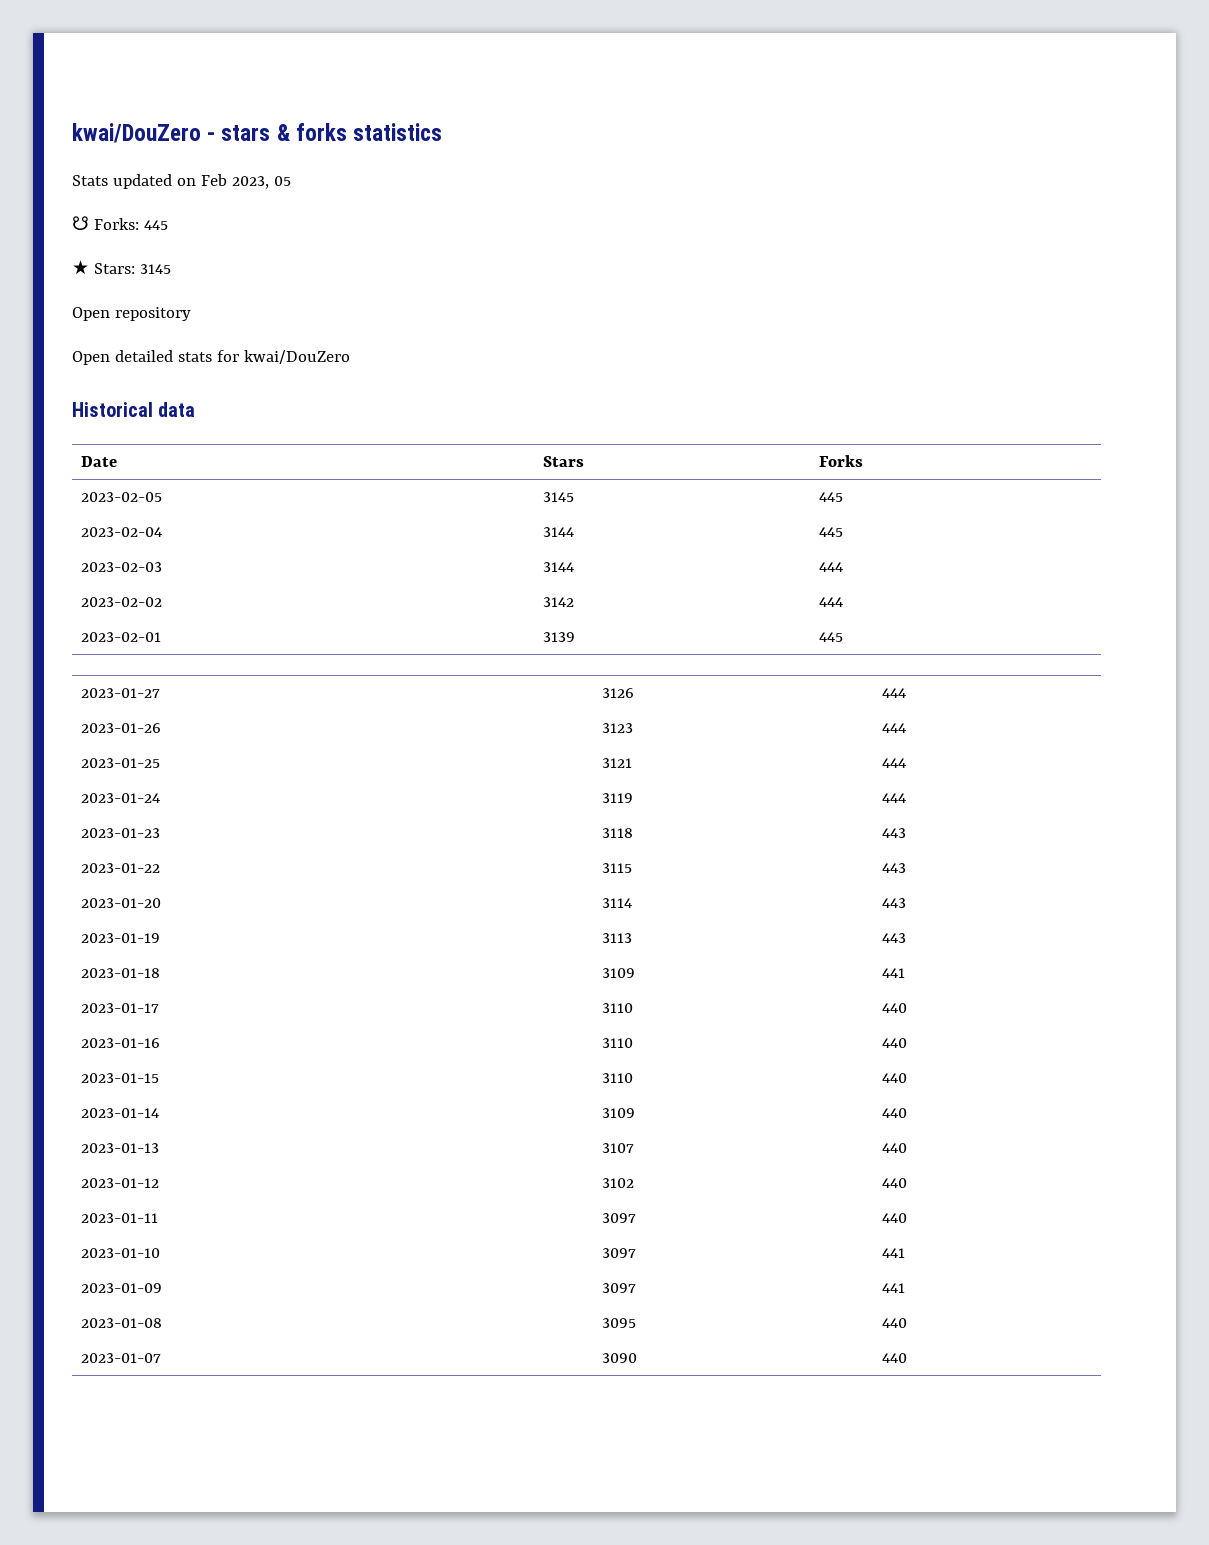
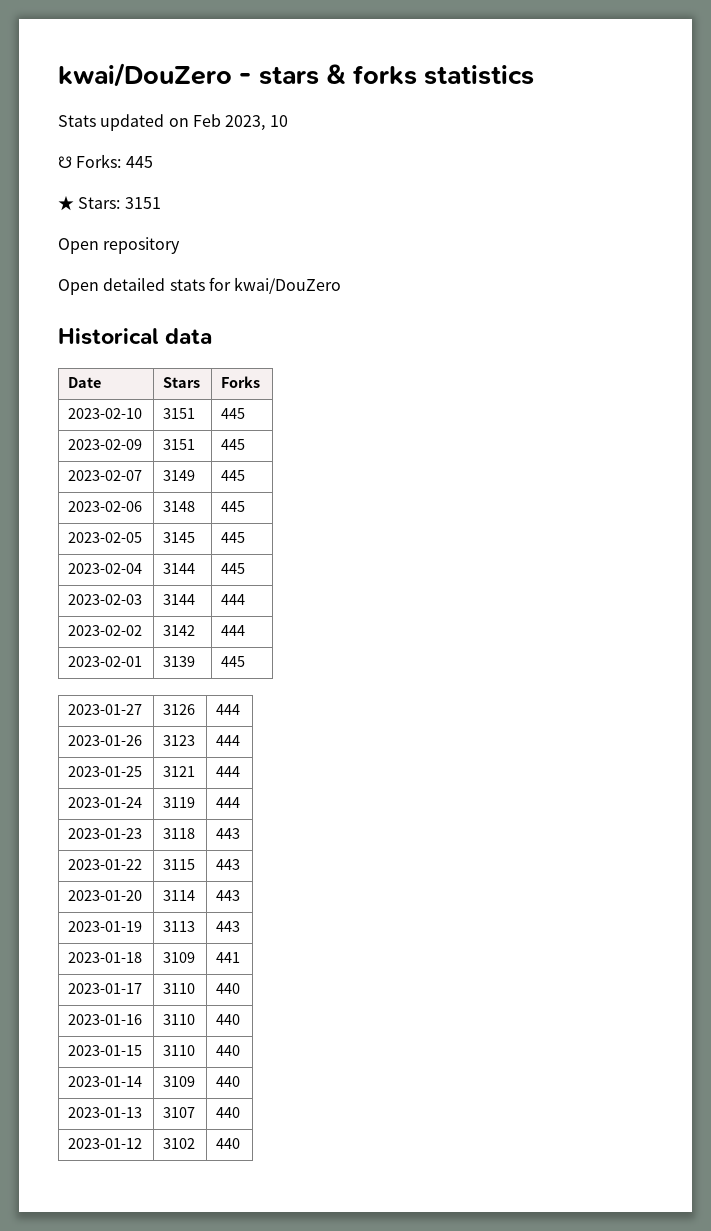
- Stats updated on Feb 2023, 05
+ Stats updated on Feb 2023, 10
- ★ Stars: 3145
+ ★ Stars: 3151
+ 2023-02-10 | 3151 | 445
+ 2023-02-09 | 3151 | 445
+ 2023-02-07 | 3149 | 445
+ 2023-02-06 | 3148 | 445
- 2023-01-11 | 3097 | 440
- 2023-01-10 | 3097 | 441
- 2023-01-09 | 3097 | 441
- 2023-01-08 | 3095 | 440
- 2023-01-07 | 3090 | 440

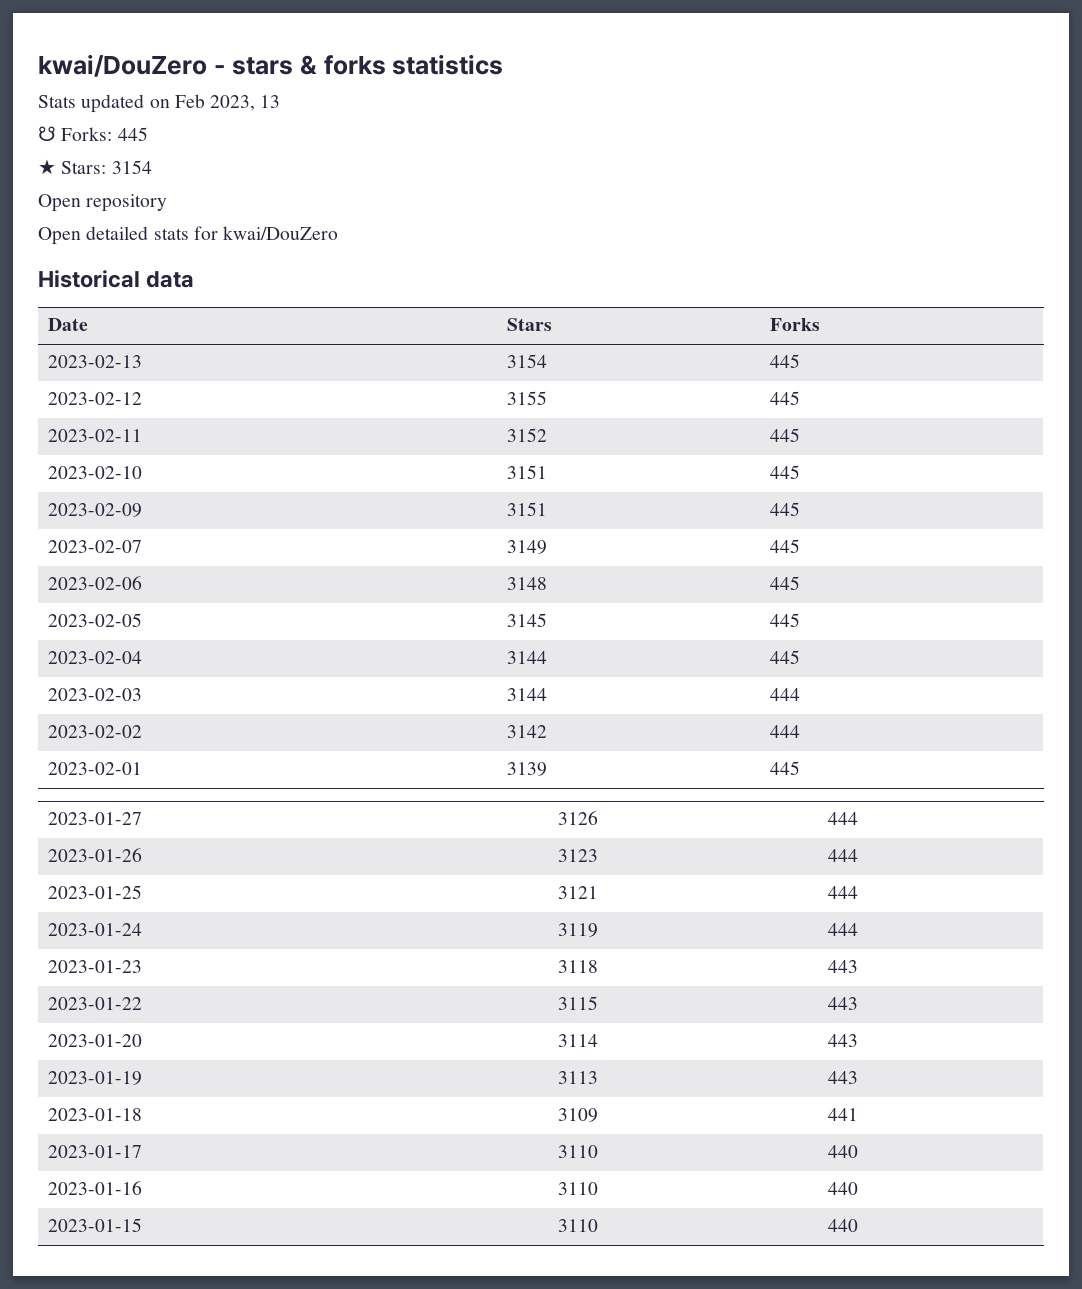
- Stats updated on Feb 2023, 10
+ Stats updated on Feb 2023, 13
- ★ Stars: 3151
+ ★ Stars: 3154
+ 2023-02-13 | 3154 | 445
+ 2023-02-12 | 3155 | 445
+ 2023-02-11 | 3152 | 445
- 2023-01-14 | 3109 | 440
- 2023-01-13 | 3107 | 440
- 2023-01-12 | 3102 | 440

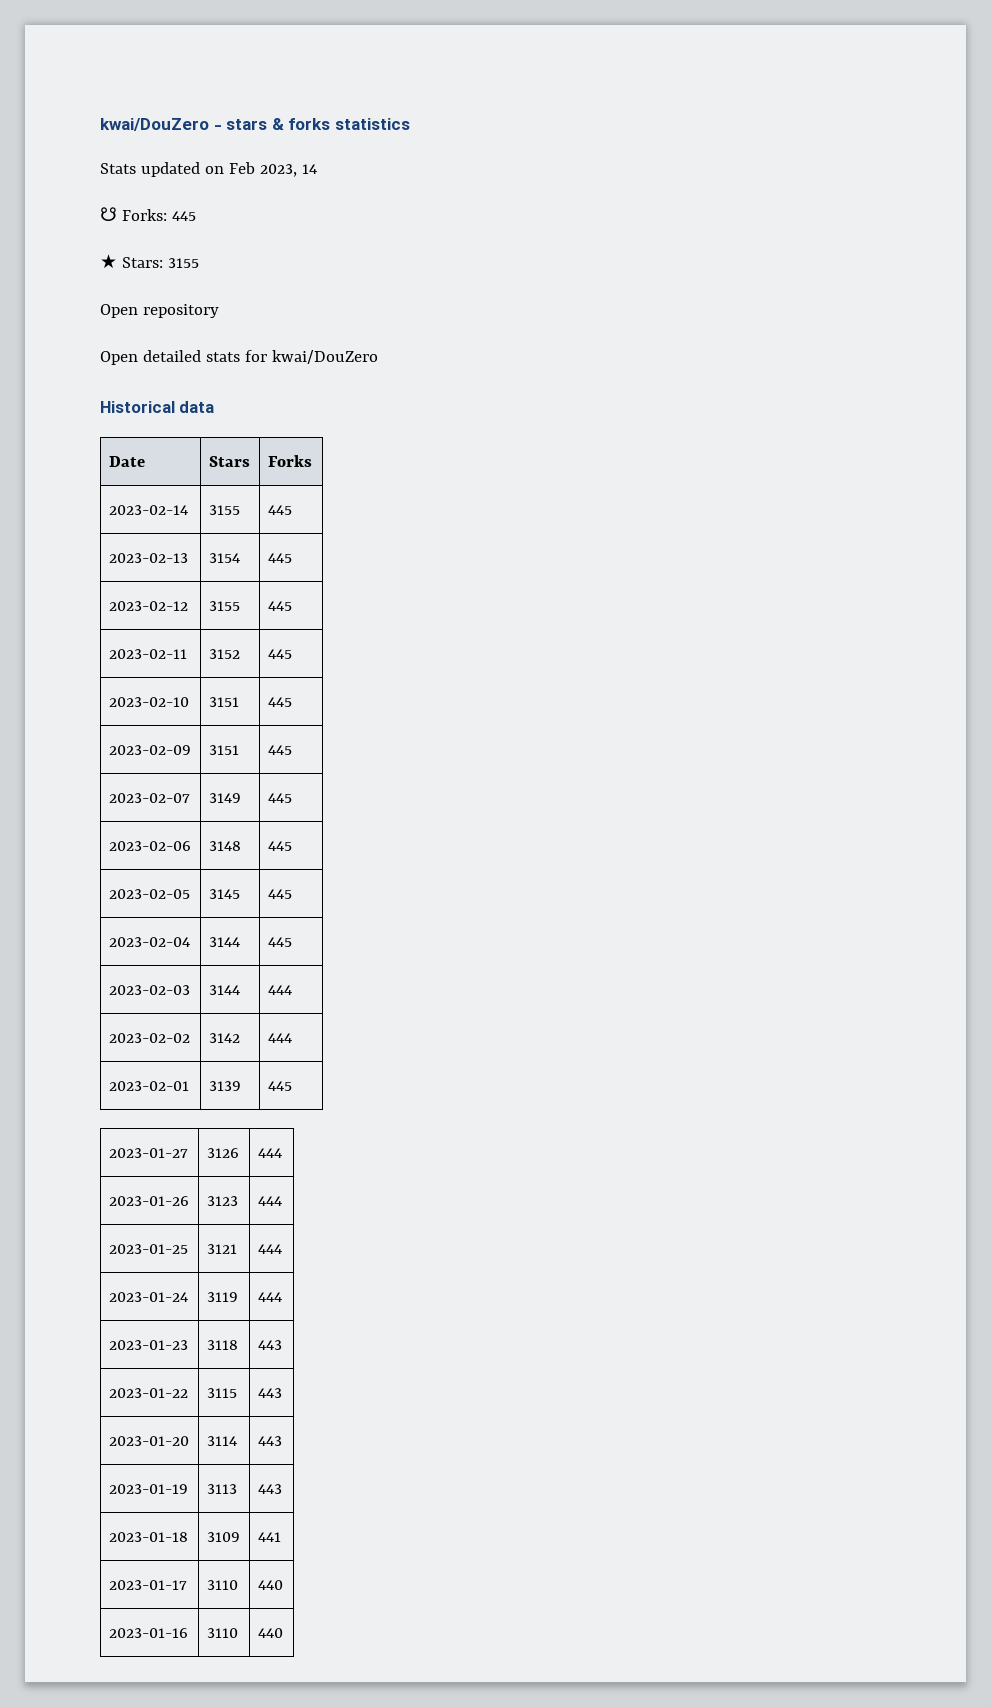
- Stats updated on Feb 2023, 13
+ Stats updated on Feb 2023, 14
- ★ Stars: 3154
+ ★ Stars: 3155
+ 2023-02-14 | 3155 | 445
- 2023-01-15 | 3110 | 440

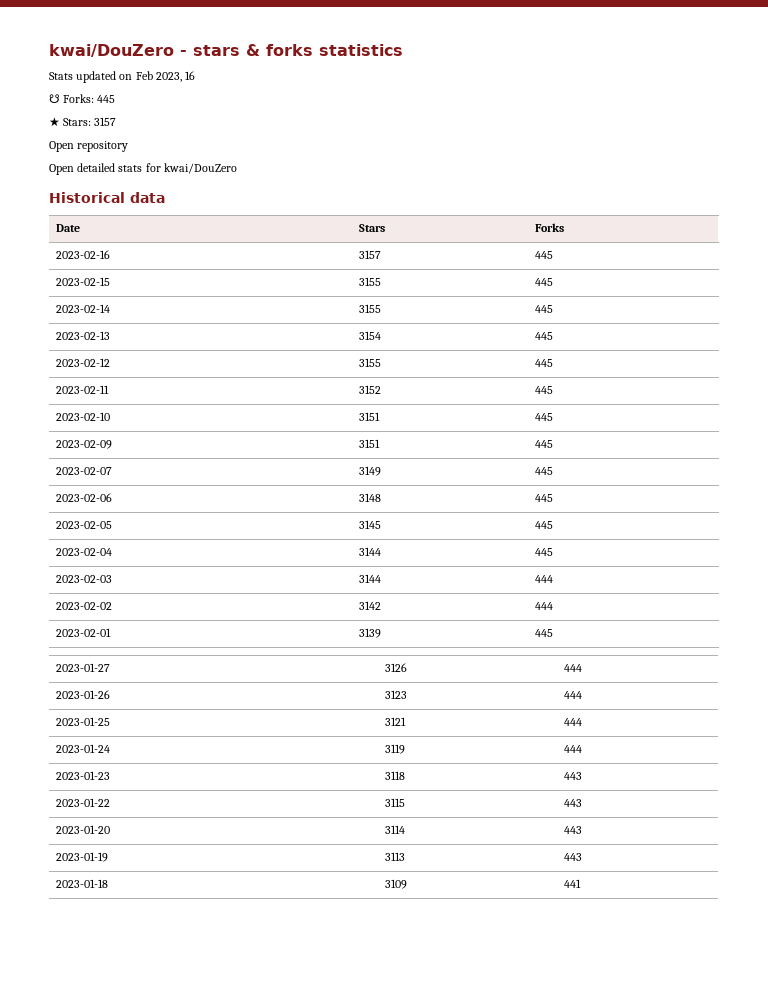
- Stats updated on Feb 2023, 14
+ Stats updated on Feb 2023, 16
- ★ Stars: 3155
+ ★ Stars: 3157
+ 2023-02-16 | 3157 | 445
+ 2023-02-15 | 3155 | 445
- 2023-01-17 | 3110 | 440
- 2023-01-16 | 3110 | 440

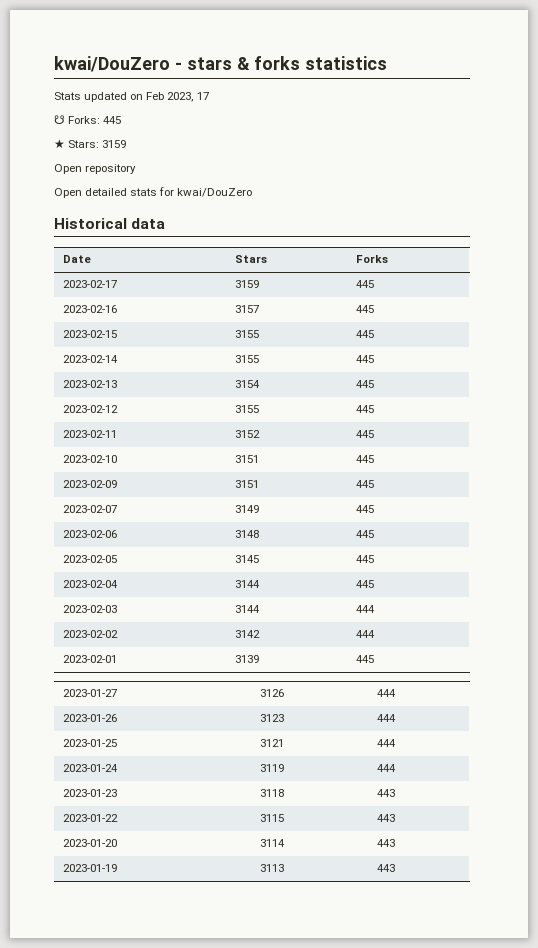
- Stats updated on Feb 2023, 16
+ Stats updated on Feb 2023, 17
- ★ Stars: 3157
+ ★ Stars: 3159
+ 2023-02-17 | 3159 | 445
- 2023-01-18 | 3109 | 441

